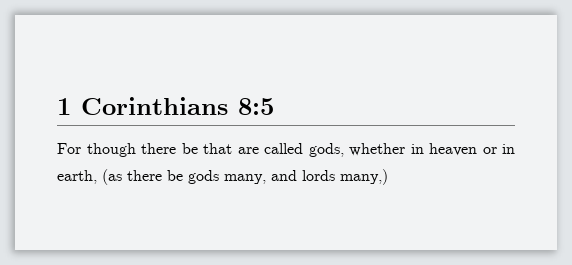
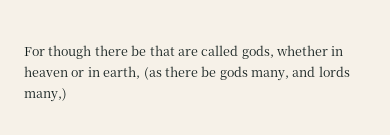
- 1 Corinthians 8:5

